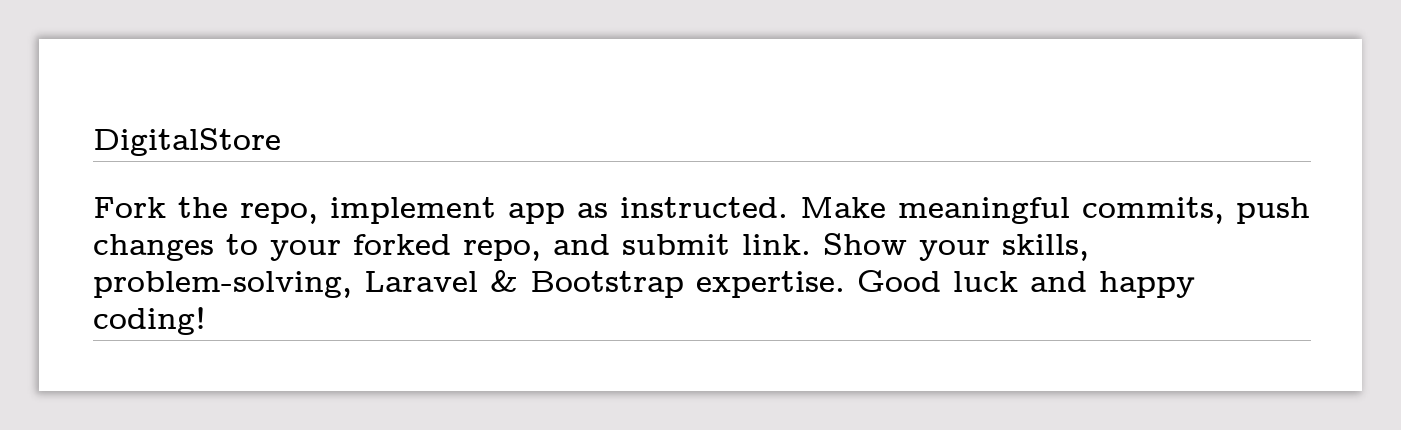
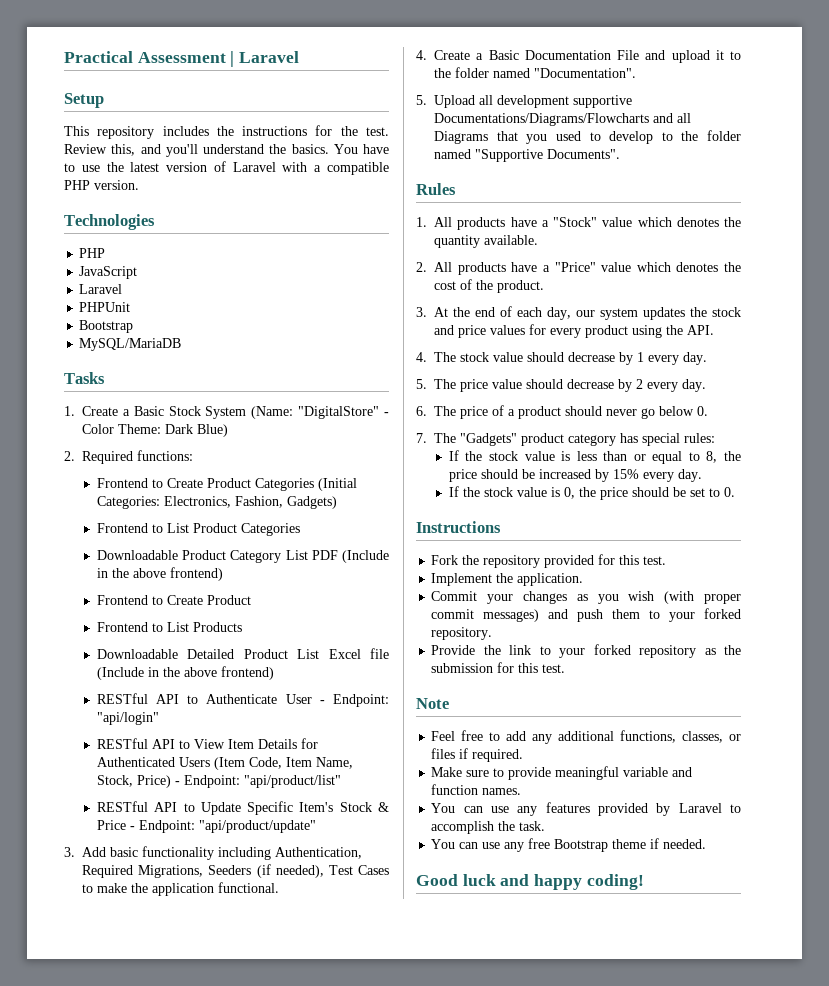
- DigitalStore
- Fork the repo, implement app as instructed. Make meaningful commits, push changes to your forked repo, and submit link. Show your skills, problem-solving, Laravel & Bootstrap expertise. Good luck and happy coding!
+ Practical Assessment | Laravel
+ Setup
+ This repository includes the instructions for the test. Review this, and you'll understand the basics. You have to use the latest version of Laravel with a compatible PHP version.
+ Technologies
+ PHP
+ JavaScript
+ Laravel
+ PHPUnit
+ Bootstrap
+ MySQL/MariaDB
+ Tasks
+ 1. Create a Basic Stock System (Name: "DigitalStore" - Color Theme: Dark Blue)
+ 2. Required functions:
+ Frontend to Create Product Categories (Initial Categories: Electronics, Fashion, Gadgets)
+ Frontend to List Product Categories
+ Downloadable Product Category List PDF (Include in the above frontend)
+ Frontend to Create Product
+ Frontend to List Products
+ Downloadable Detailed Product List Excel file (Include in the above frontend)
+ RESTful API to Authenticate User - Endpoint: "api/login"
+ RESTful API to View Item Details for Authenticated Users (Item Code, Item Name, Stock, Price) - Endpoint: "api/product/list"
+ RESTful API to Update Specific Item's Stock & Price - Endpoint: "api/product/update"
+ 3. Add basic functionality including Authentication, Required Migrations, Seeders (if needed), Test Cases to make the application functional.
+ 4. Create a Basic Documentation File and upload it to the folder named "Documentation".
+ 5. Upload all development supportive Documentations/Diagrams/Flowcharts and all Diagrams that you used to develop to the folder named "Supportive Documents".
+ Rules
+ 1. All products have a "Stock" value which denotes the quantity available.
+ 2. All products have a "Price" value which denotes the cost of the product.
+ 3. At the end of each day, our system updates the stock and price values for every product using the API.
+ 4. The stock value should decrease by 1 every day.
+ 5. The price value should decrease by 2 every day.
+ 6. The price of a product should never go below 0.
+ 7. The "Gadgets" product category has special rules:
+ If the stock value is less than or equal to 8, the price should be increased by 15% every day.
+ If the stock value is 0, the price should be set to 0.
+ Instructions
+ Fork the repository provided for this test.
+ Implement the application.
+ Commit your changes as you wish (with proper commit messages) and push them to your forked repository.
+ Provide the link to your forked repository as the submission for this test.
+ Note
+ Feel free to add any additional functions, classes, or files if required.
+ Make sure to provide meaningful variable and function names.
+ You can use any features provided by Laravel to accomplish the task.
+ You can use any free Bootstrap theme if needed.
+ Good luck and happy coding!

